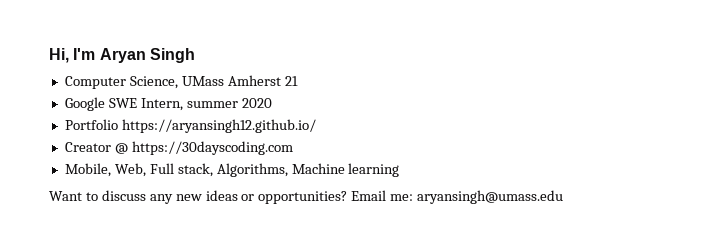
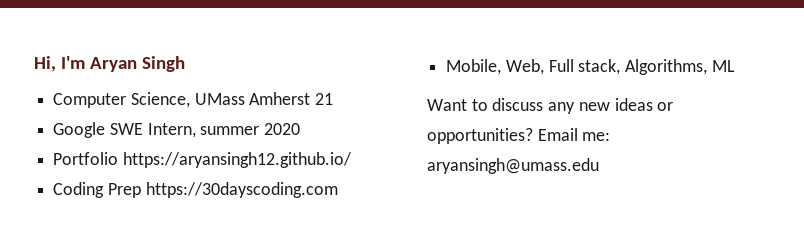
- Creator @ https://30dayscoding.com
+ Coding Prep https://30dayscoding.com
- Mobile, Web, Full stack, Algorithms, Machine learning
+ Mobile, Web, Full stack, Algorithms, ML

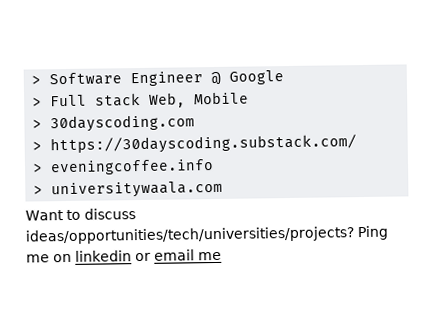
- Hi, I'm Aryan Singh
- Computer Science, UMass Amherst 21
- Google SWE Intern, summer 2020
- Portfolio https://aryansingh12.github.io/
- Coding Prep https://30dayscoding.com
- Mobile, Web, Full stack, Algorithms, ML
- Want to discuss any new ideas or opportunities? Email me: aryansingh@umass.edu
+ > Software Engineer @ Google
+ > Full stack Web, Mobile
+ > 30dayscoding.com
+ > https://30dayscoding.substack.com/
+ > eveningcoffee.info
+ > universitywaala.com
+ Want to discuss ideas/opportunities/tech/universities/projects? Ping me on linkedin or email me

